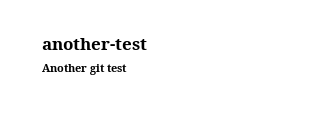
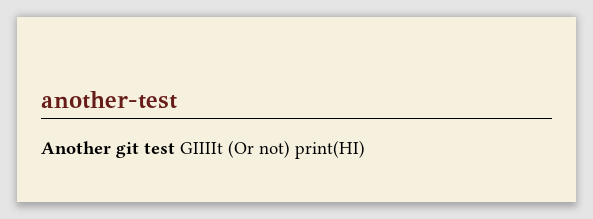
- Another git test
+ Another git test GIIIIt (Or not) print(HI)

